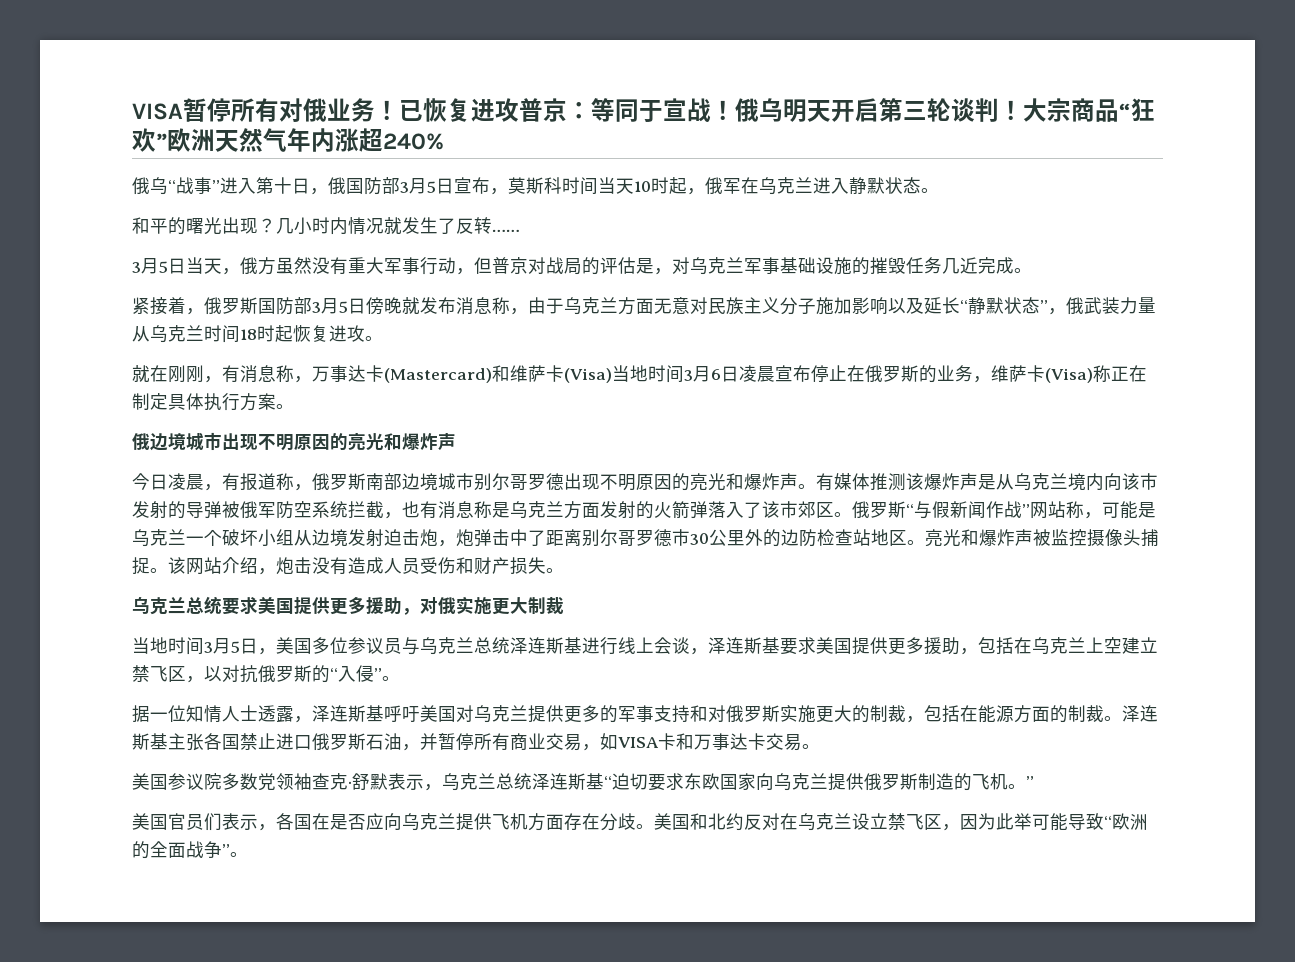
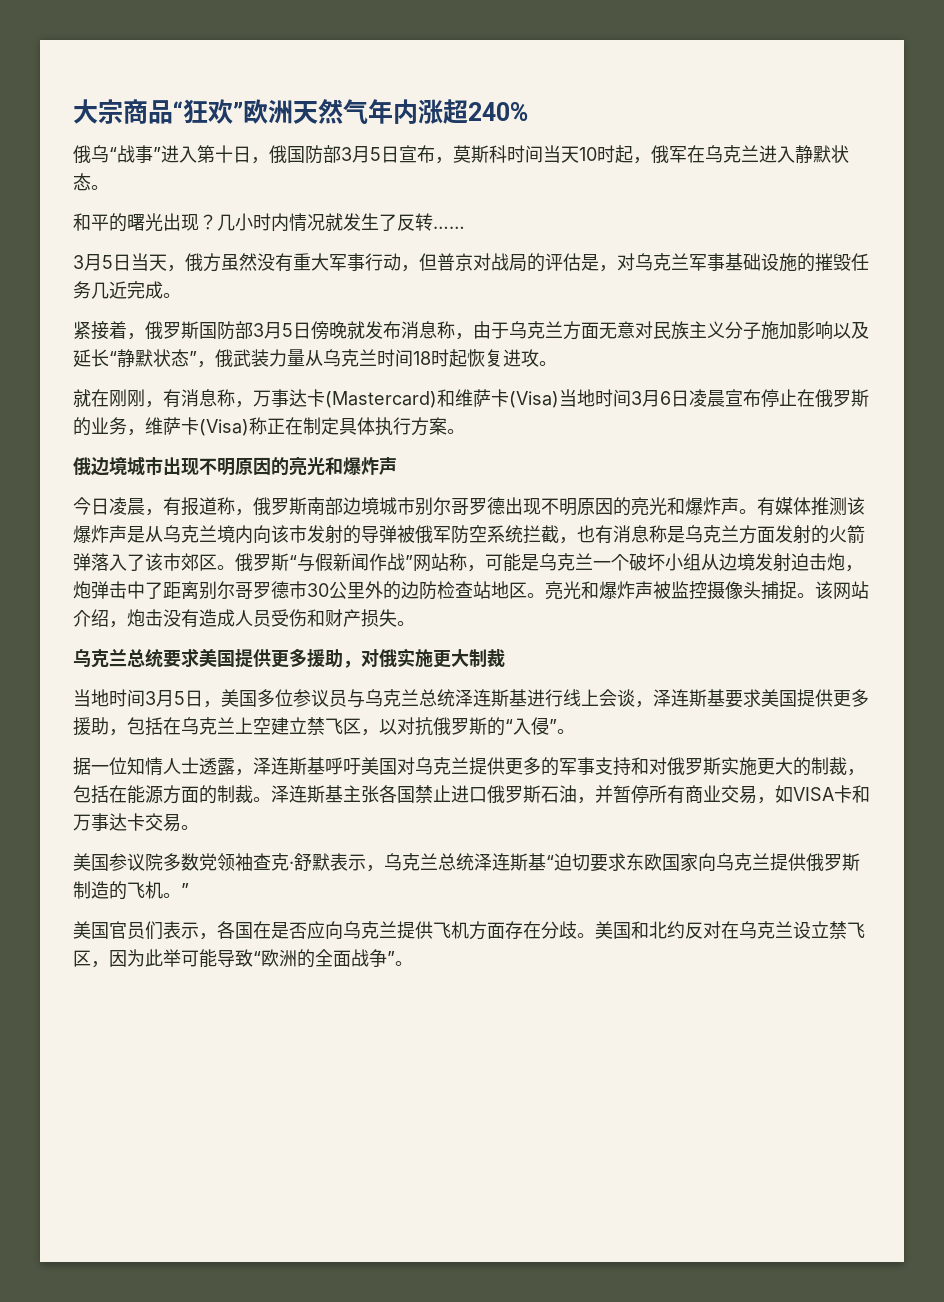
- VISA暂停所有对俄业务！已恢复进攻普京：等同于宣战！俄乌明天开启第三轮谈判！

